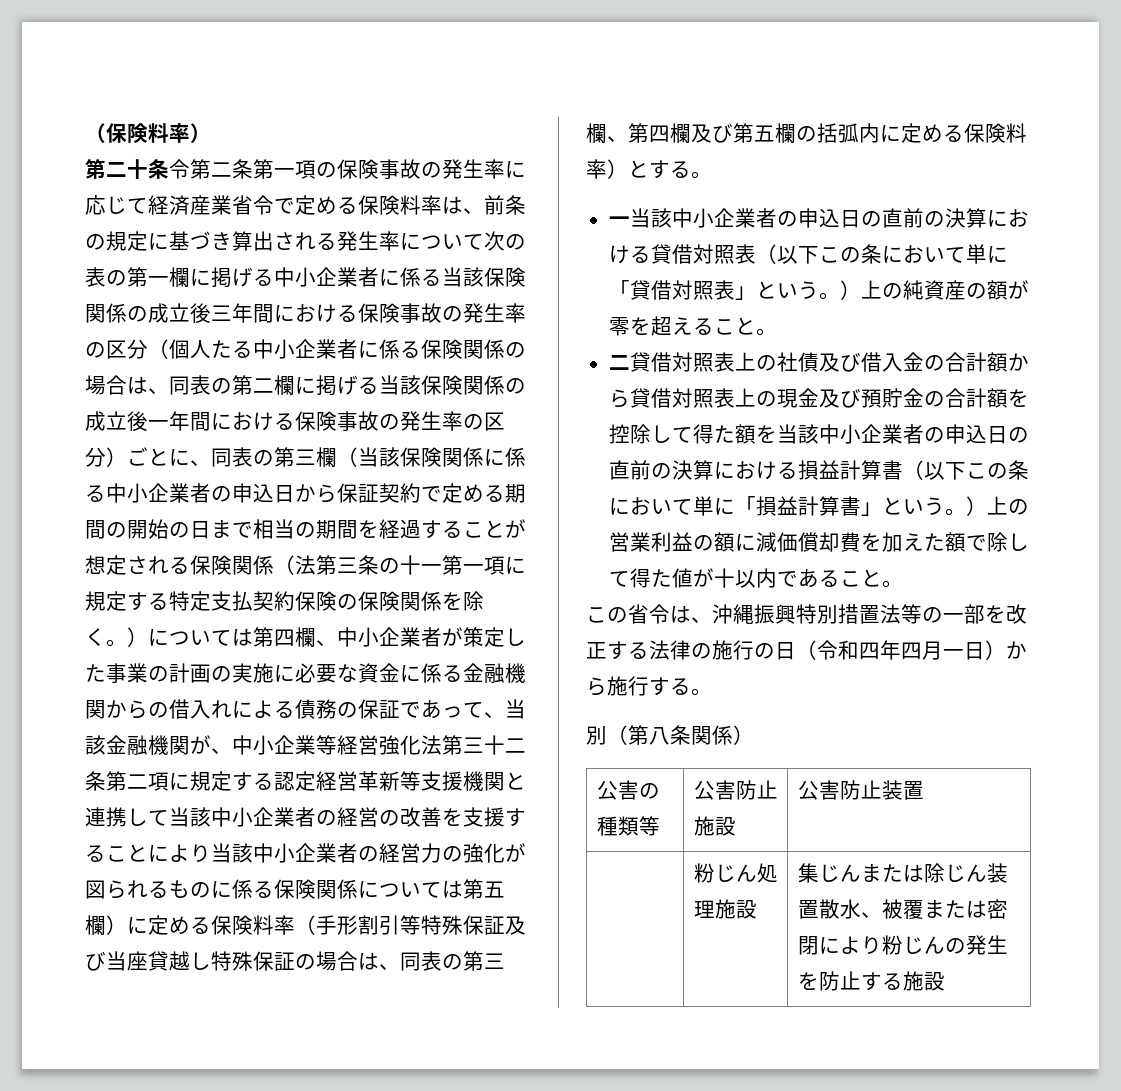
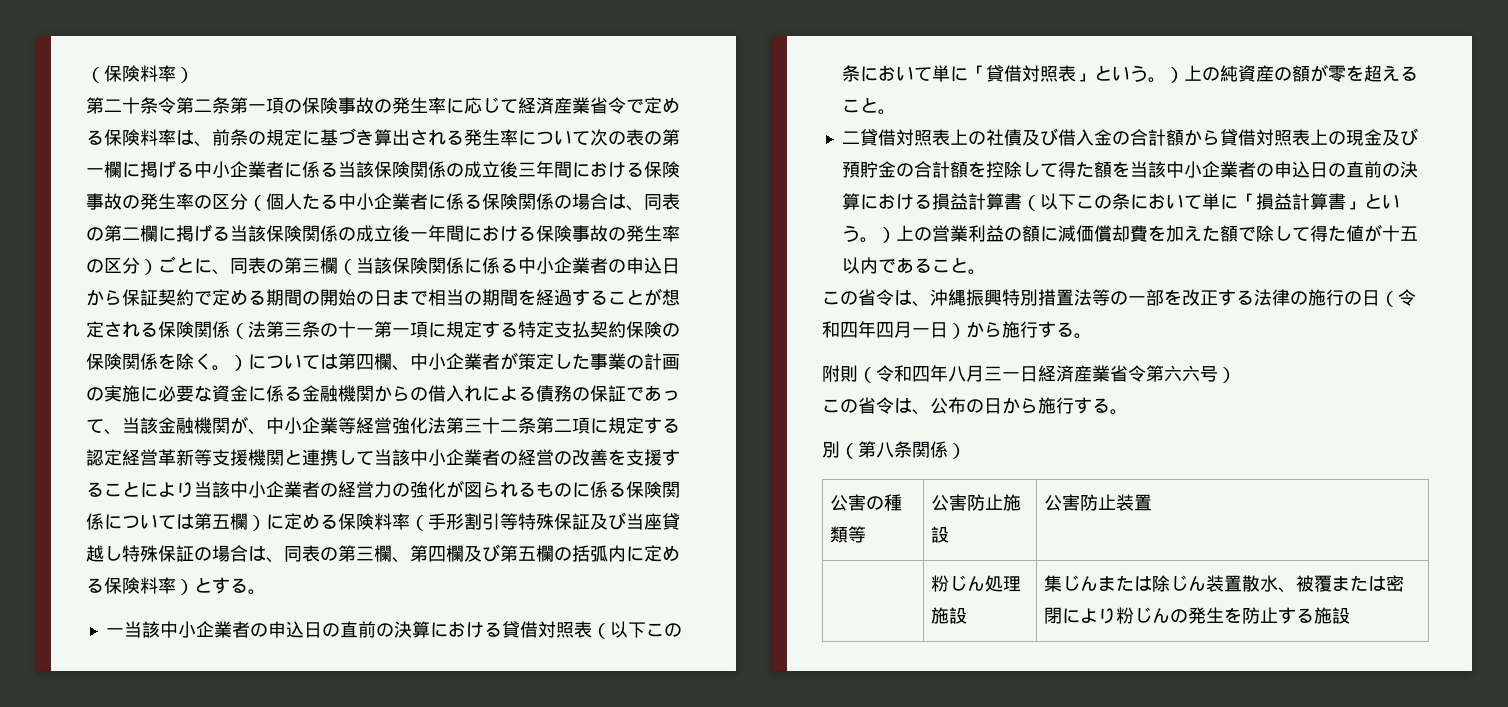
- 二貸借対照表上の社債及び借入金の合計額から貸借対照表上の現金及び預貯金の合計額を控除して得た額を当該中小企業者の申込日の直前の決算における損益計算書（以下この条において単に「損益計算書」という。）上の営業利益の額に減価償却費を加えた額で除して得た値が十以内であること。
+ 二貸借対照表上の社債及び借入金の合計額から貸借対照表上の現金及び預貯金の合計額を控除して得た額を当該中小企業者の申込日の直前の決算における損益計算書（以下この条において単に「損益計算書」という。）上の営業利益の額に減価償却費を加えた額で除して得た値が十五以内であること。
+ 附則（令和四年八月三一日経済産業省令第六六号）
+ この省令は、公布の日から施行する。

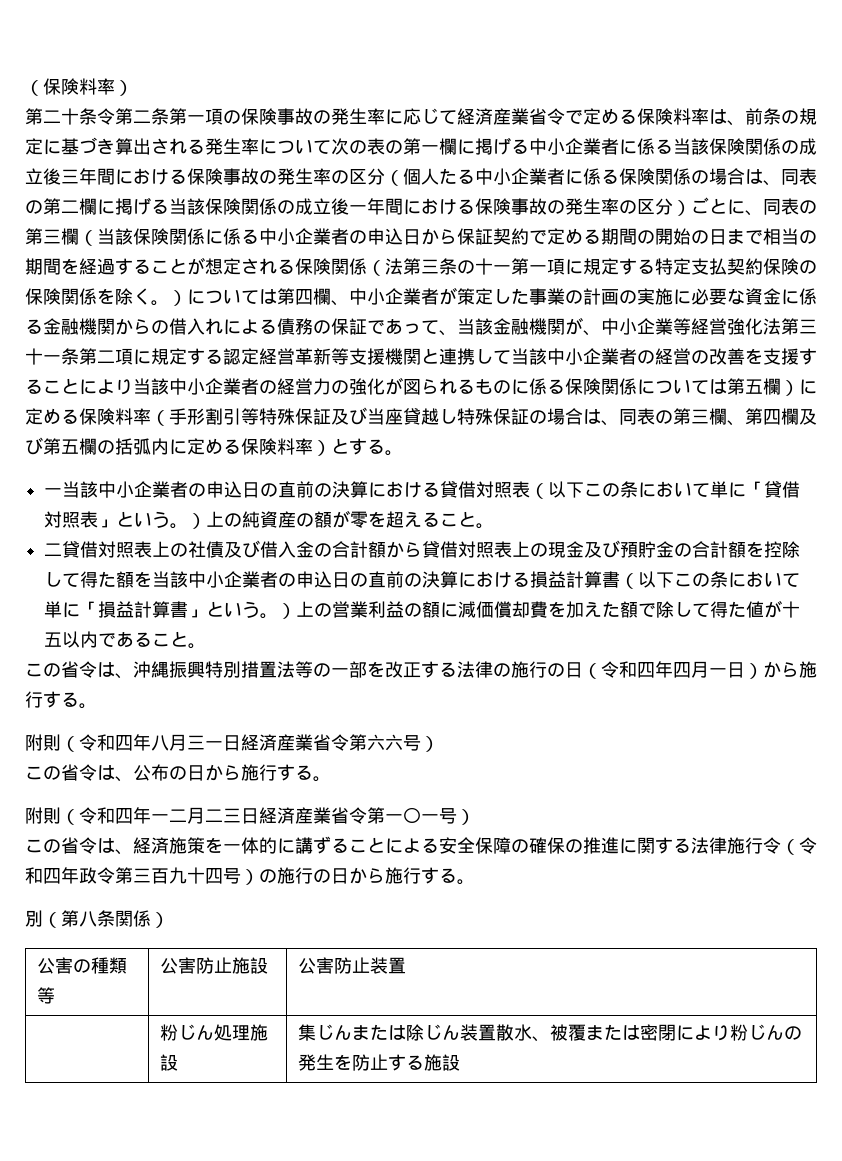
- 第二十条令第二条第一項の保険事故の発生率に応じて経済産業省令で定める保険料率は、前条の規定に基づき算出される発生率について次の表の第一欄に掲げる中小企業者に係る当該保険関係の成立後三年間における保険事故の発生率の区分（個人たる中小企業者に係る保険関係の場合は、同表の第二欄に掲げる当該保険関係の成立後一年間における保険事故の発生率の区分）ごとに、同表の第三欄（当該保険関係に係る中小企業者の申込日から保証契約で定める期間の開始の日まで相当の期間を経過することが想定される保険関係（法第三条の十一第一項に規定する特定支払契約保険の保険関係を除く。）については第四欄、中小企業者が策定した事業の計画の実施に必要な資金に係る金融機関からの借入れによる債務の保証であって、当該金融機関が、中小企業等経営強化法第三十二条第二項に規定する認定経営革新等支援機関と連携して当該中小企業者の経営の改善を支援することにより当該中小企業者の経営力の強化が図られるものに係る保険関係については第五欄）に定める保険料率（手形割引等特殊保証及び当座貸越し特殊保証の場合は、同表の第三欄、第四欄及び第五欄の括弧内に定める保険料率）とする。
+ 第二十条令第二条第一項の保険事故の発生率に応じて経済産業省令で定める保険料率は、前条の規定に基づき算出される発生率について次の表の第一欄に掲げる中小企業者に係る当該保険関係の成立後三年間における保険事故の発生率の区分（個人たる中小企業者に係る保険関係の場合は、同表の第二欄に掲げる当該保険関係の成立後一年間における保険事故の発生率の区分）ごとに、同表の第三欄（当該保険関係に係る中小企業者の申込日から保証契約で定める期間の開始の日まで相当の期間を経過することが想定される保険関係（法第三条の十一第一項に規定する特定支払契約保険の保険関係を除く。）については第四欄、中小企業者が策定した事業の計画の実施に必要な資金に係る金融機関からの借入れによる債務の保証であって、当該金融機関が、中小企業等経営強化法第三十一条第二項に規定する認定経営革新等支援機関と連携して当該中小企業者の経営の改善を支援することにより当該中小企業者の経営力の強化が図られるものに係る保険関係については第五欄）に定める保険料率（手形割引等特殊保証及び当座貸越し特殊保証の場合は、同表の第三欄、第四欄及び第五欄の括弧内に定める保険料率）とする。
+ 附則（令和四年一二月二三日経済産業省令第一〇一号）
+ この省令は、経済施策を一体的に講ずることによる安全保障の確保の推進に関する法律施行令（令和四年政令第三百九十四号）の施行の日から施行する。

